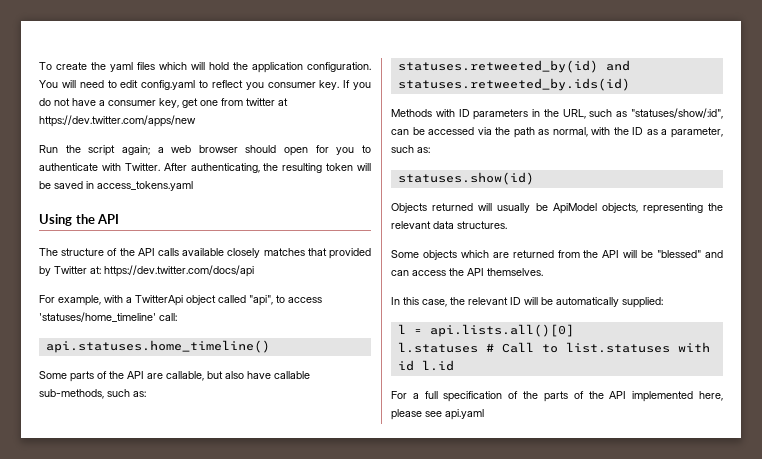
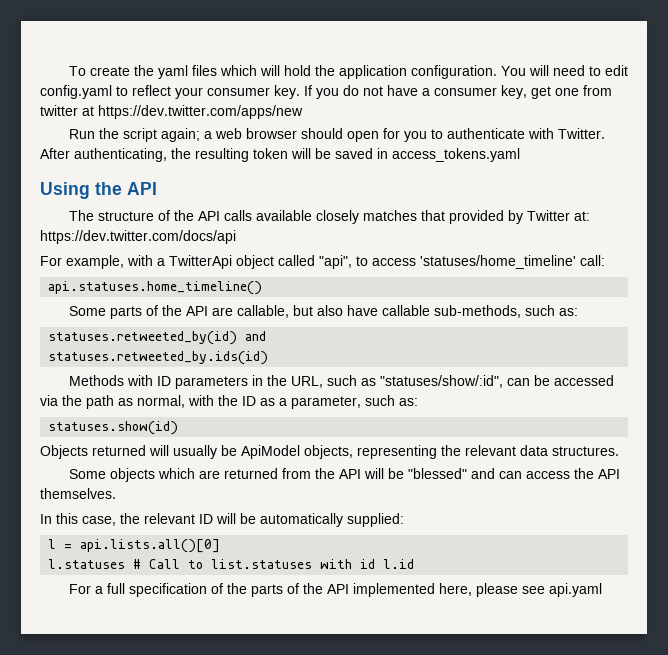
- You will need to edit config.yaml to reflect you consumer key.
+ You will need to edit config.yaml to reflect your consumer key.

